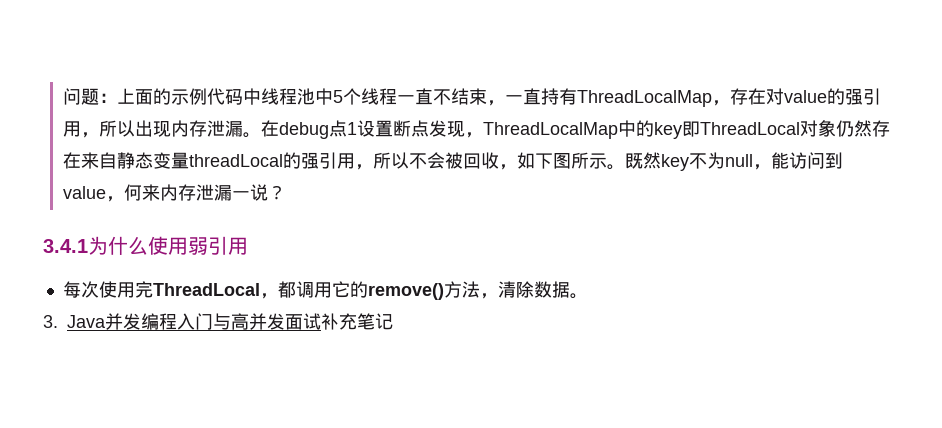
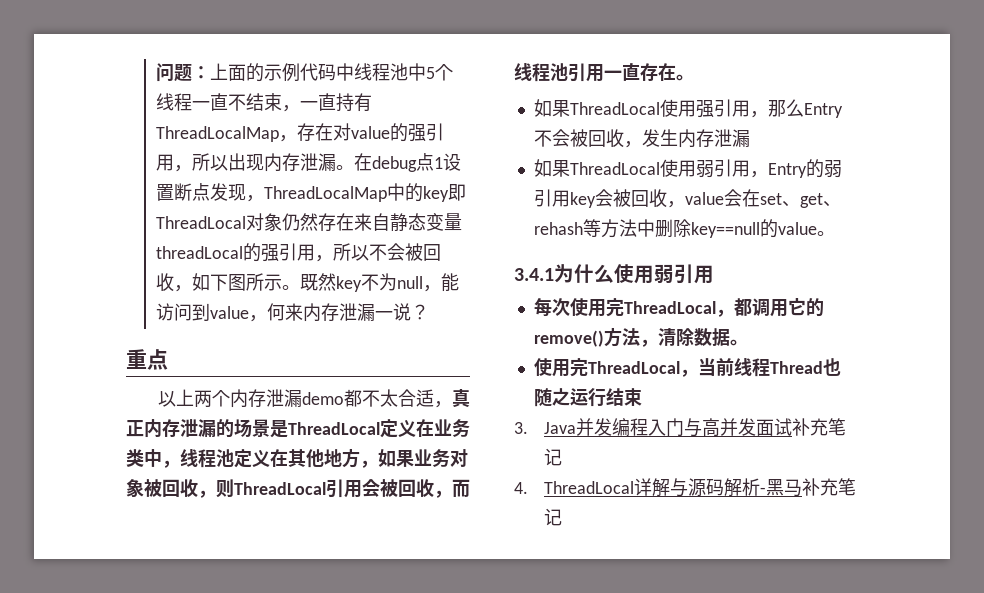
+ 重点
+ 以上两个内存泄漏demo都不太合适，真正内存泄漏的场景是ThreadLocal定义在业务类中，线程池定义在其他地方，如果业务对象被回收，则ThreadLocal引用会被回收，而线程池引用一直存在。
+ 如果ThreadLocal使用强引用，那么Entry不会被回收，发生内存泄漏
+ 如果ThreadLocal使用弱引用，Entry的弱引用key会被回收，value会在set、get、rehash等方法中删除key==null的value。
+ 使用完ThreadLocal，当前线程Thread也随之运行结束
+ 4. ThreadLocal详解与源码解析-黑马补充笔记

